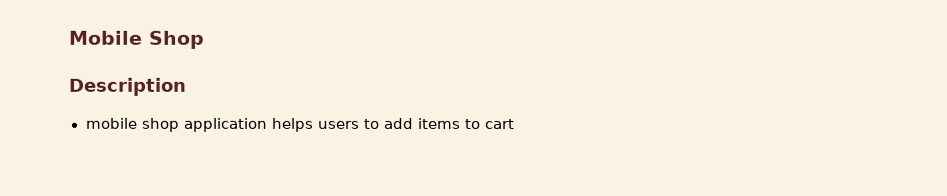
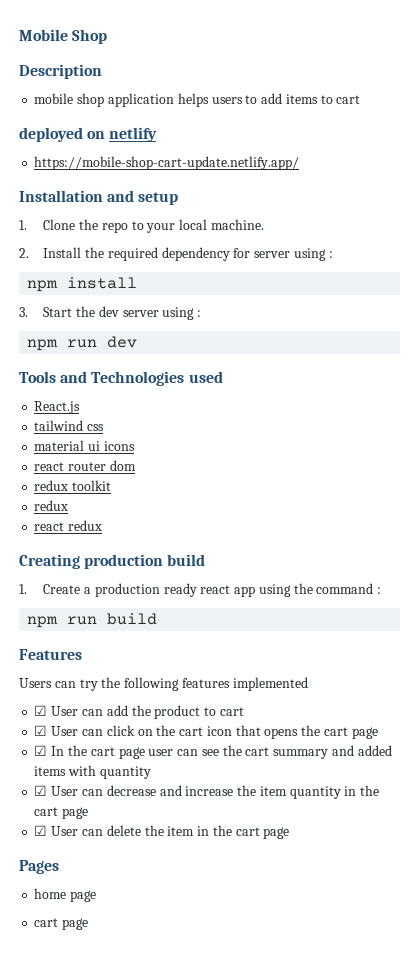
+ deployed on netlify
+ https://mobile-shop-cart-update.netlify.app/
+ Installation and setup
+ 1. Clone the repo to your local machine.
+ 2. Install the required dependency for server using :
+ npm install
+ 3. Start the dev server using :
+ npm run dev
+ Tools and Technologies used
+ React.js
+ tailwind css
+ material ui icons
+ react router dom
+ redux toolkit
+ redux
+ react redux
+ Creating production build
+ 1. Create a production ready react app using the command :
+ npm run build
+ Features
+ Users can try the following features implemented
+ ☑ User can add the product to cart
+ ☑ User can click on the cart icon that opens the cart page
+ ☑ In the cart page user can see the cart summary and added items with quantity
+ ☑ User can decrease and increase the item quantity in the cart page
+ ☑ User can delete the item in the cart page
+ Pages
+ home page
+ cart page

